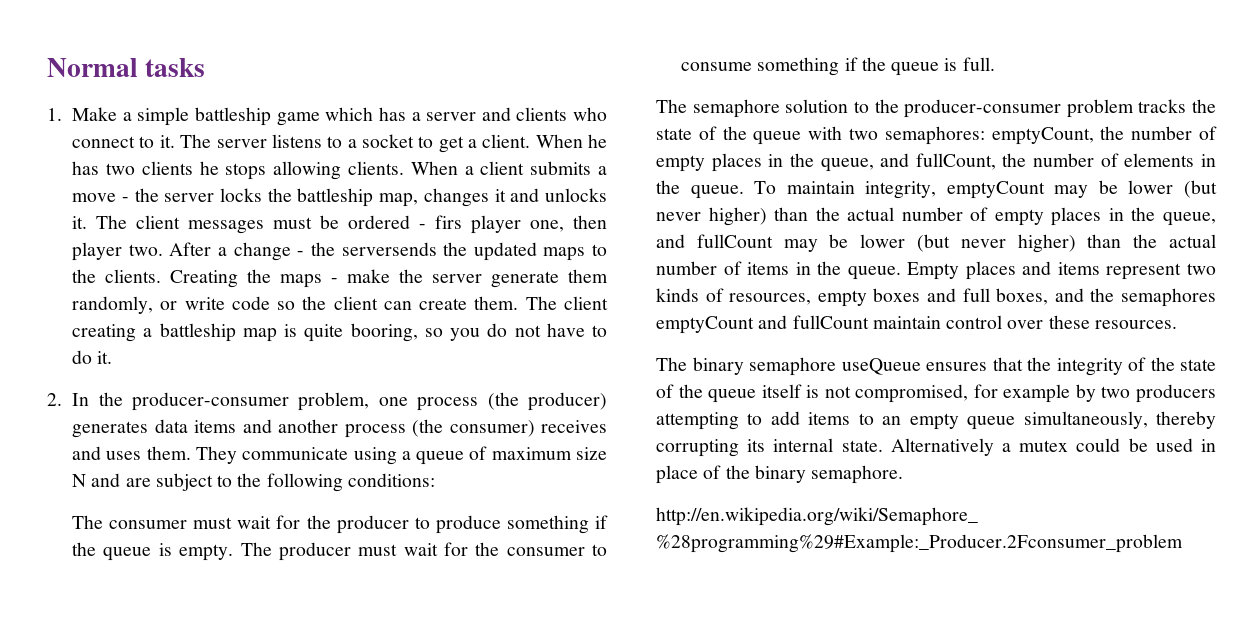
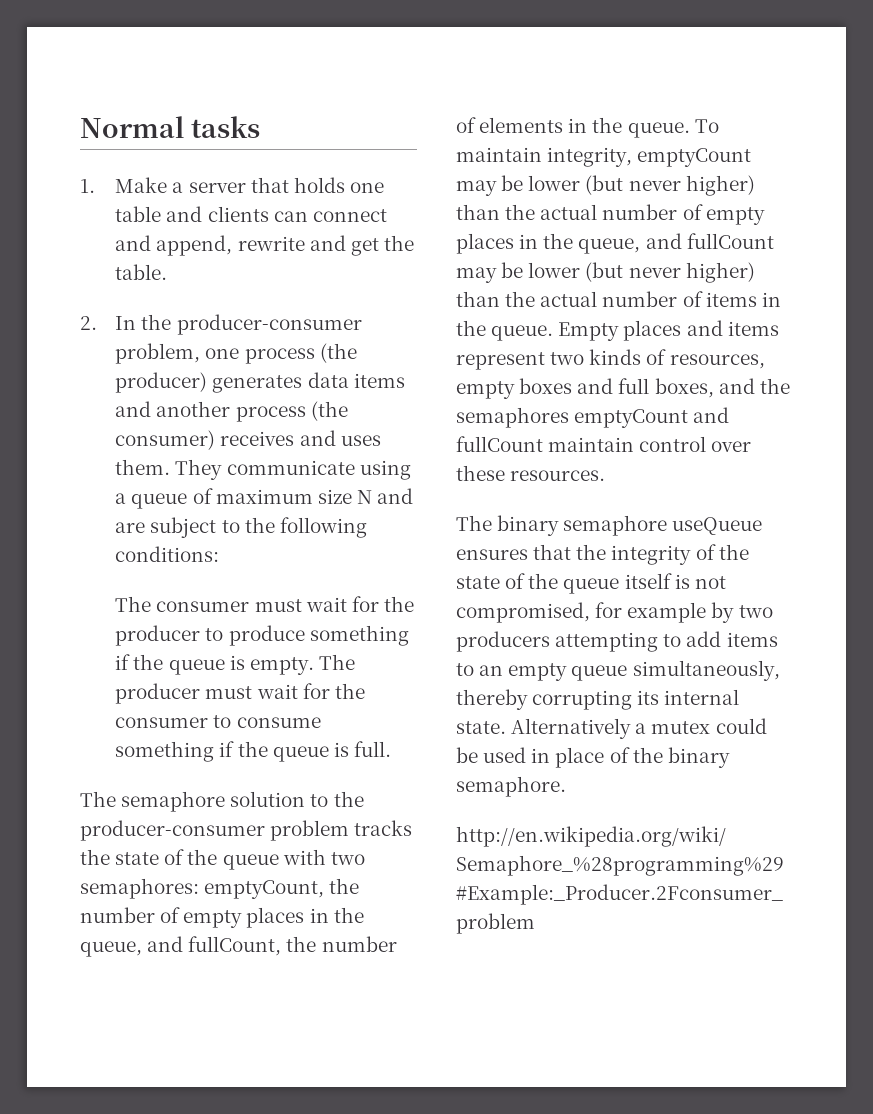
- 1. Make a simple battleship game which has a server and clients who connect to it. The server listens to a socket to get a client. When he has two clients he stops allowing clients. When a client submits a move - the server locks the battleship map, changes it and unlocks it. The client messages must be ordered - firs player one, then player two. After a change - the serversends the updated maps to the clients. Creating the maps - make the server generate them randomly, or write code so the client can create them. The client creating a battleship map is quite booring, so you do not have to do it.
+ 1. Make a server that holds one table and clients can connect and append, rewrite and get the table.

